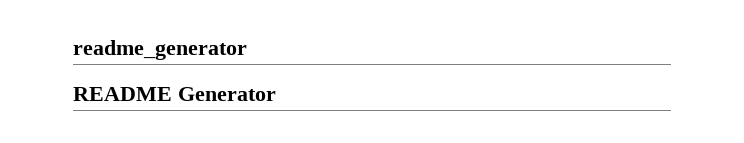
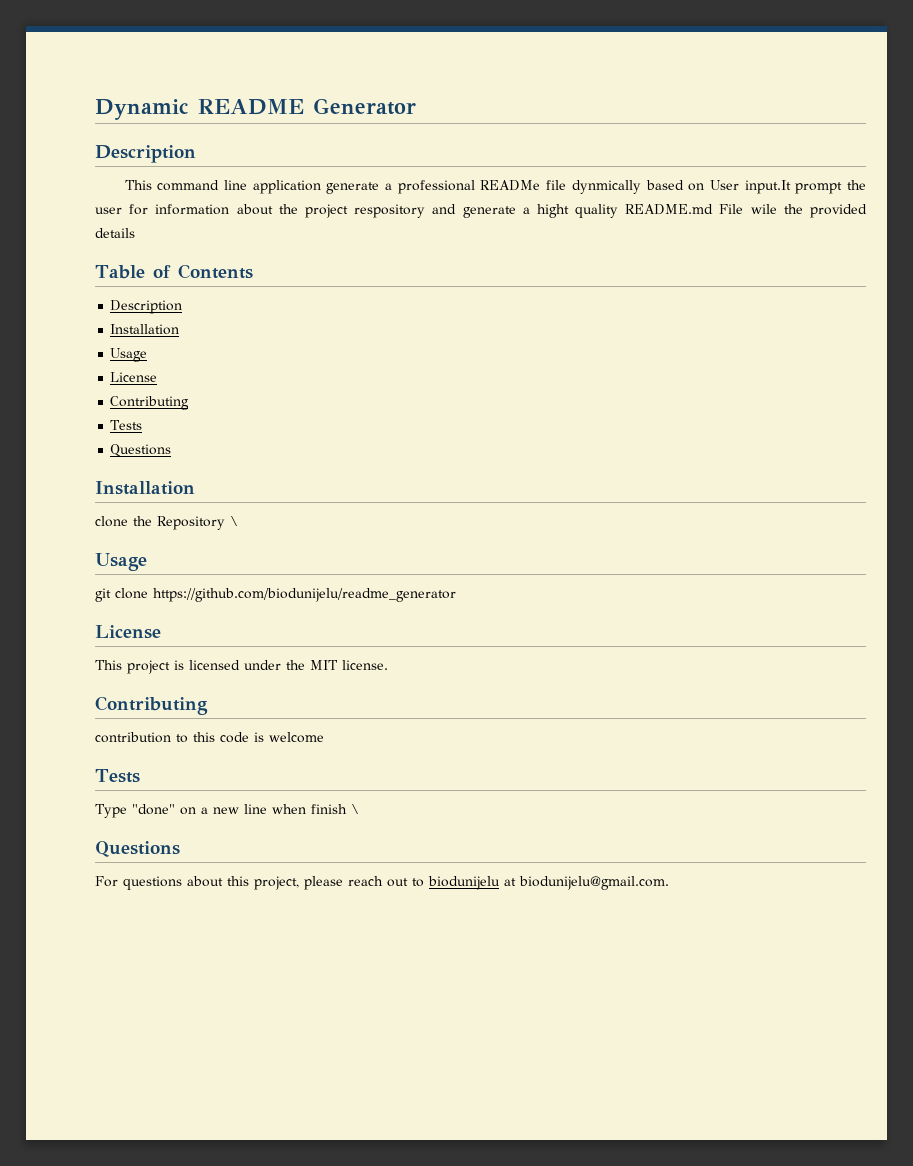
- readme_generator
- README Generator
+ Dynamic README Generator
+ Description
+ This command line application generate a professional READMe file dynmically based on User input.It prompt the user for information about the project respository and generate a hight quality README.md File wile the provided details
+ Table of Contents
+ Description
+ Installation
+ Usage
+ License
+ Contributing
+ Tests
+ Questions
+ Installation
+ clone the Repository \
+ Usage
+ git clone https://github.com/biodunijelu/readme_generator
+ License
+ This project is licensed under the MIT license.
+ Contributing
+ contribution to this code is welcome
+ Tests
+ Type "done" on a new line when finish \
+ Questions
+ For questions about this project, please reach out to biodunijelu at biodunijelu@gmail.com.

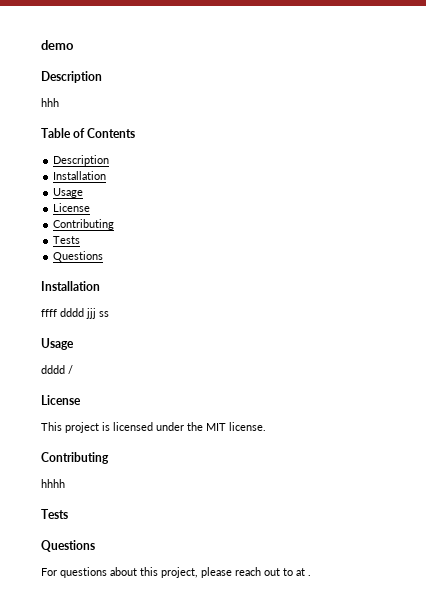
- Dynamic README Generator
+ demo
  Description
- This command line application generate a professional READMe file dynmically based on User input.It prompt the user for information about the project respository and generate a hight quality README.md File wile the provided details
+ hhh
- clone the Repository \
+ ffff dddd jjj ss
  Usage
- git clone https://github.com/biodunijelu/readme_generator
+ dddd /
- contribution to this code is welcome
+ hhhh
  Tests
- Type "done" on a new line when finish \
- For questions about this project, please reach out to biodunijelu at biodunijelu@gmail.com.
+ For questions about this project, please reach out to at .

